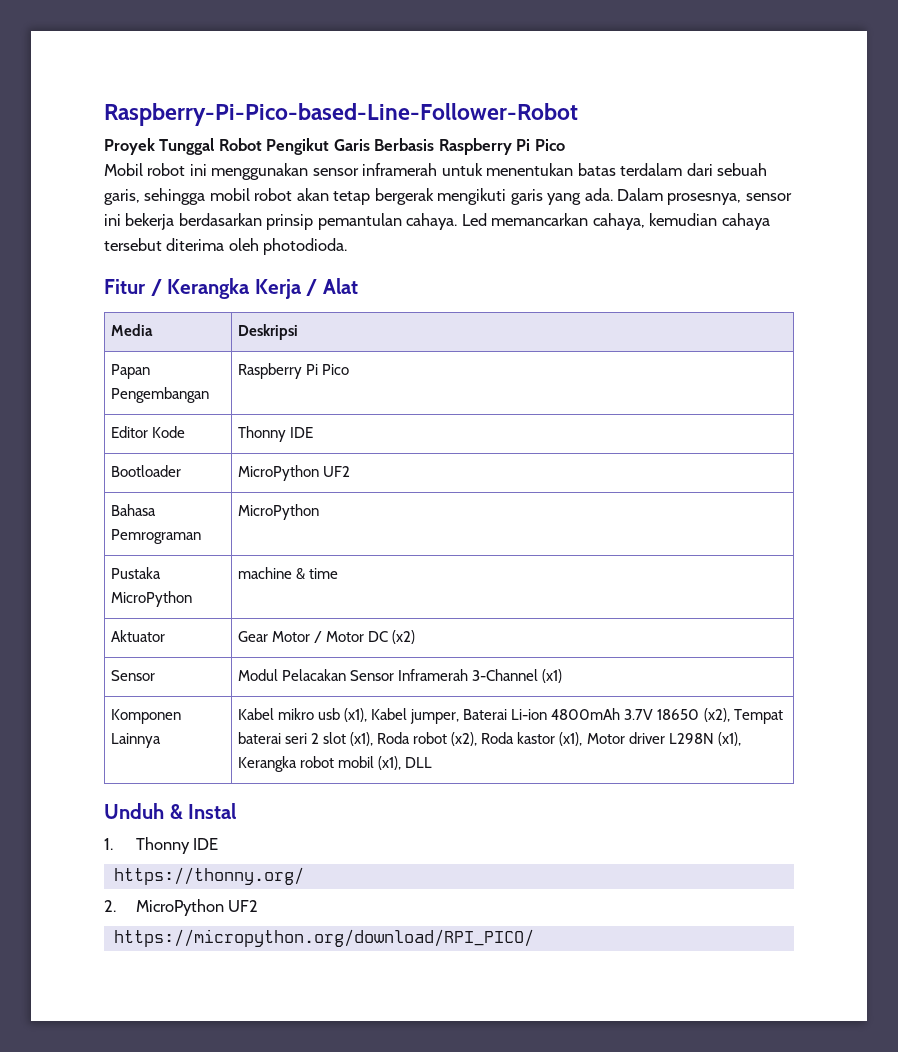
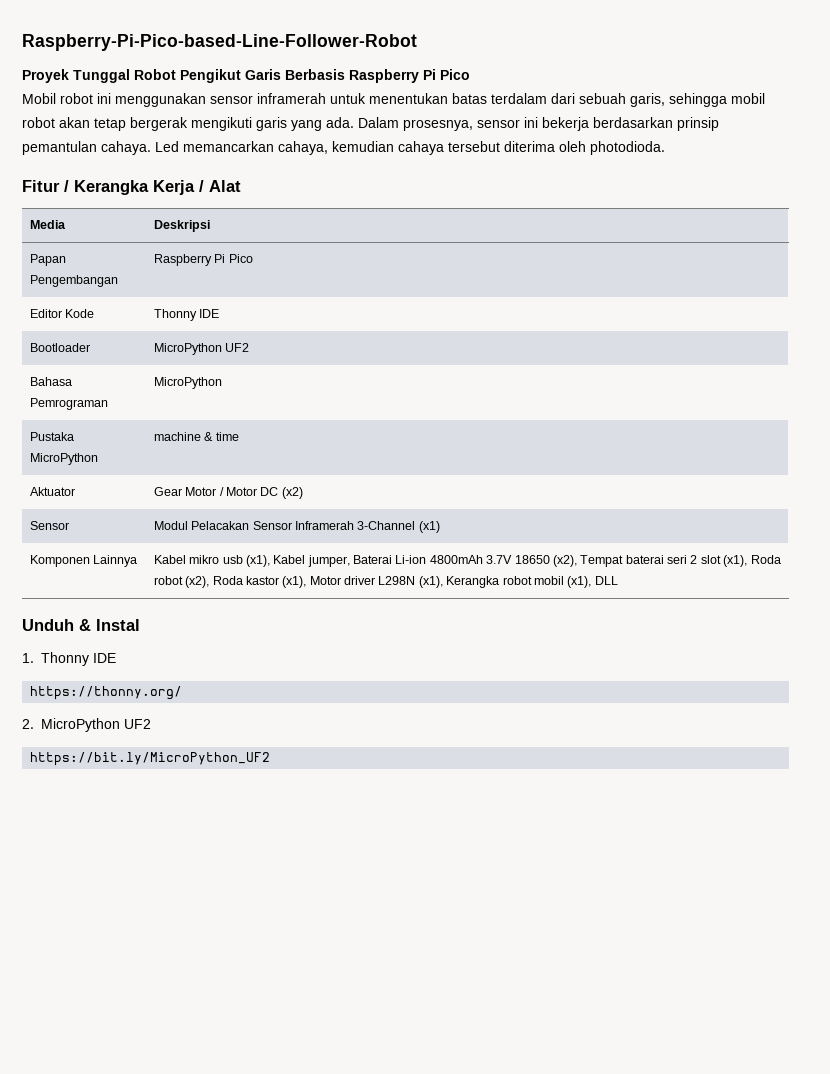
- https://micropython.org/download/RPI_PICO/
+ https://bit.ly/MicroPython_UF2

